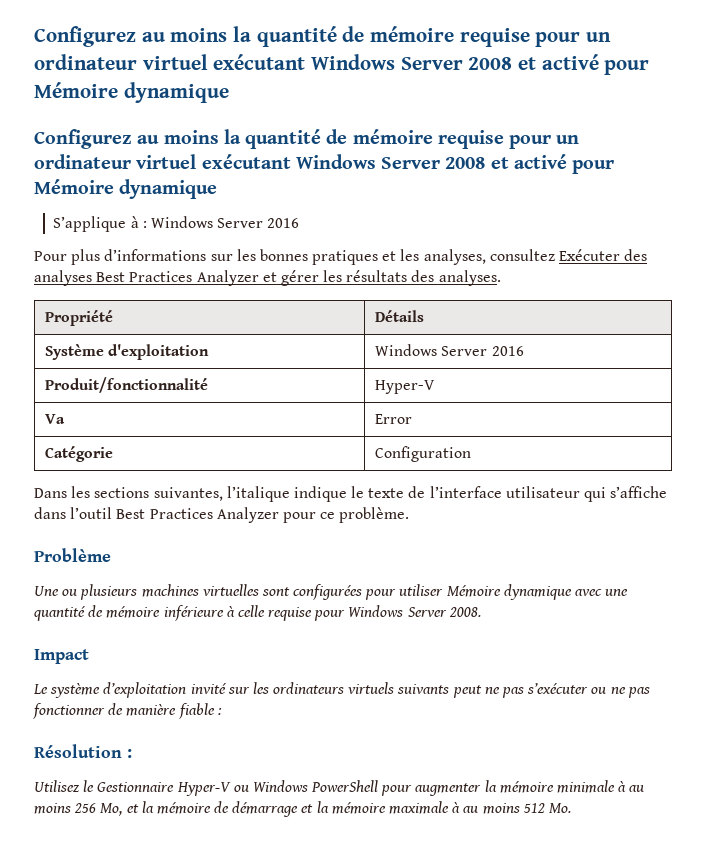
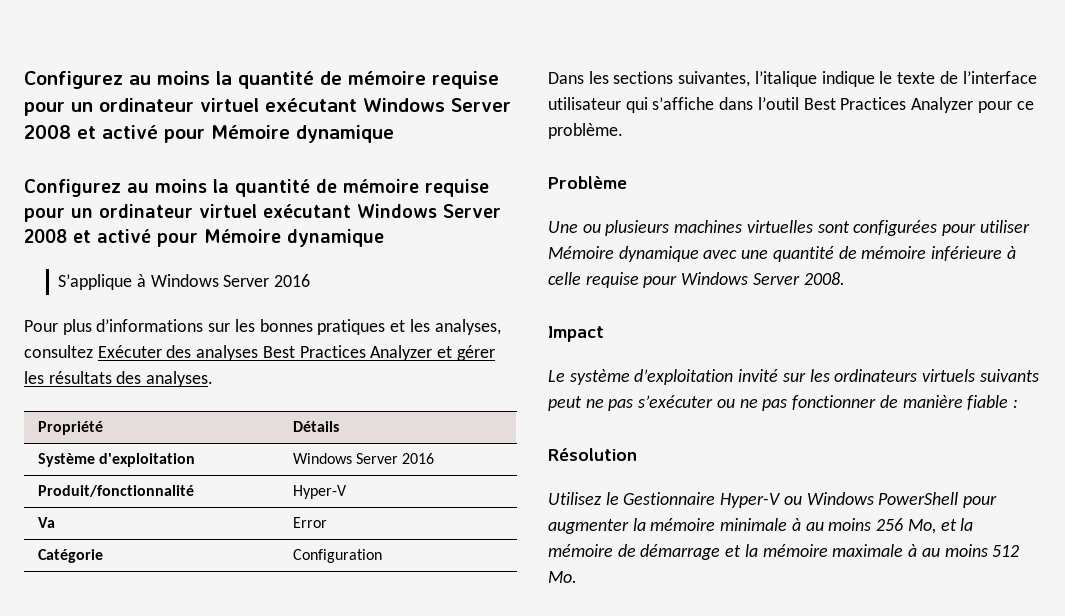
- S’applique à : Windows Server 2016
+ S’applique à Windows Server 2016
- Résolution :
+ Résolution

